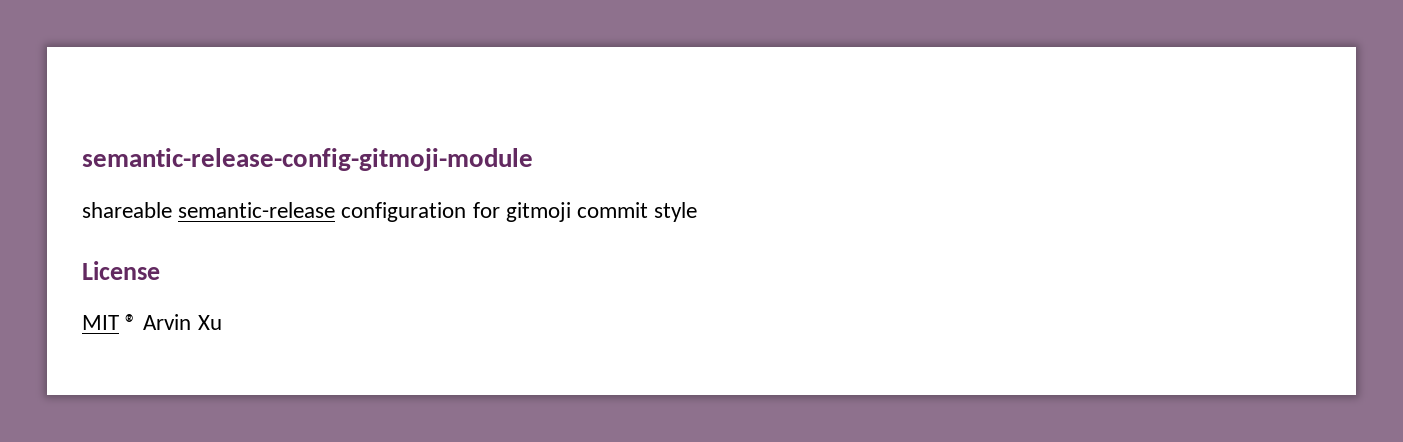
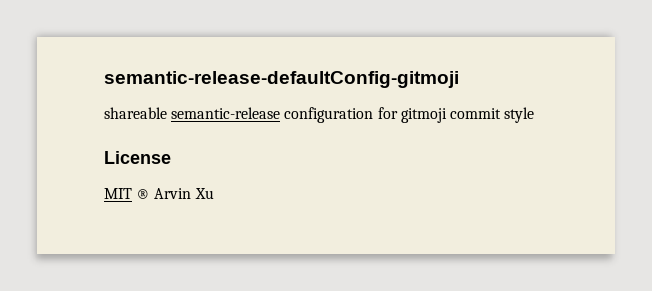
- semantic-release-config-gitmoji-module
+ semantic-release-defaultConfig-gitmoji

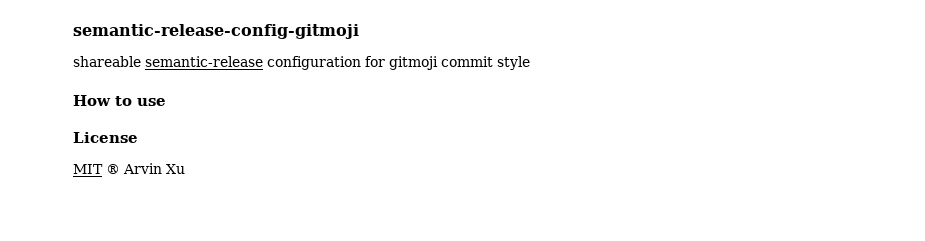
- semantic-release-defaultConfig-gitmoji
+ semantic-release-config-gitmoji
+ How to use

